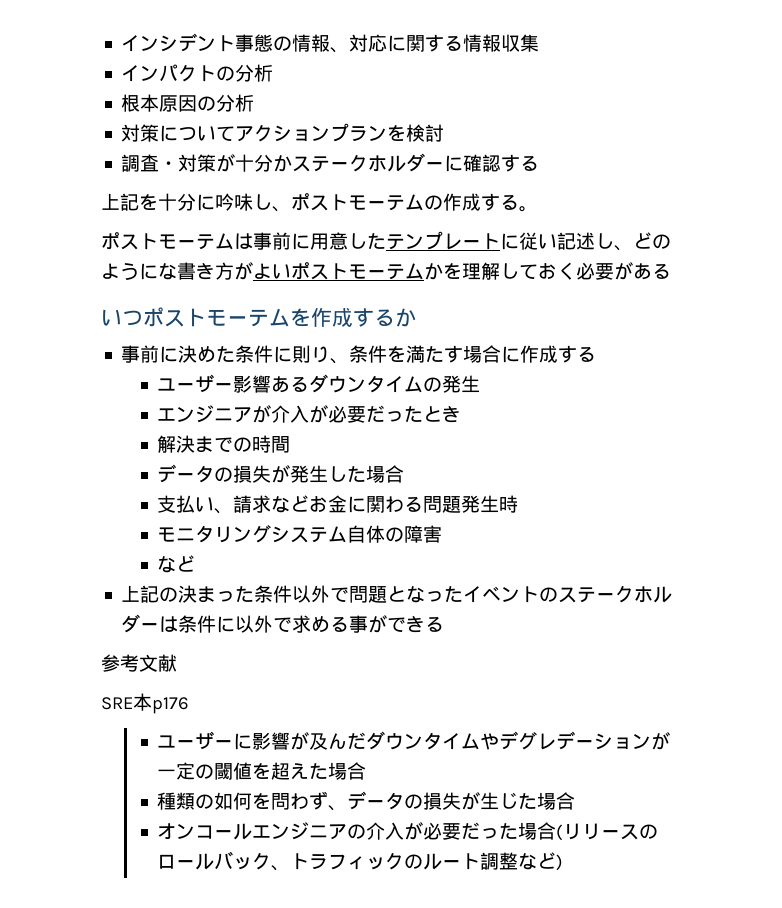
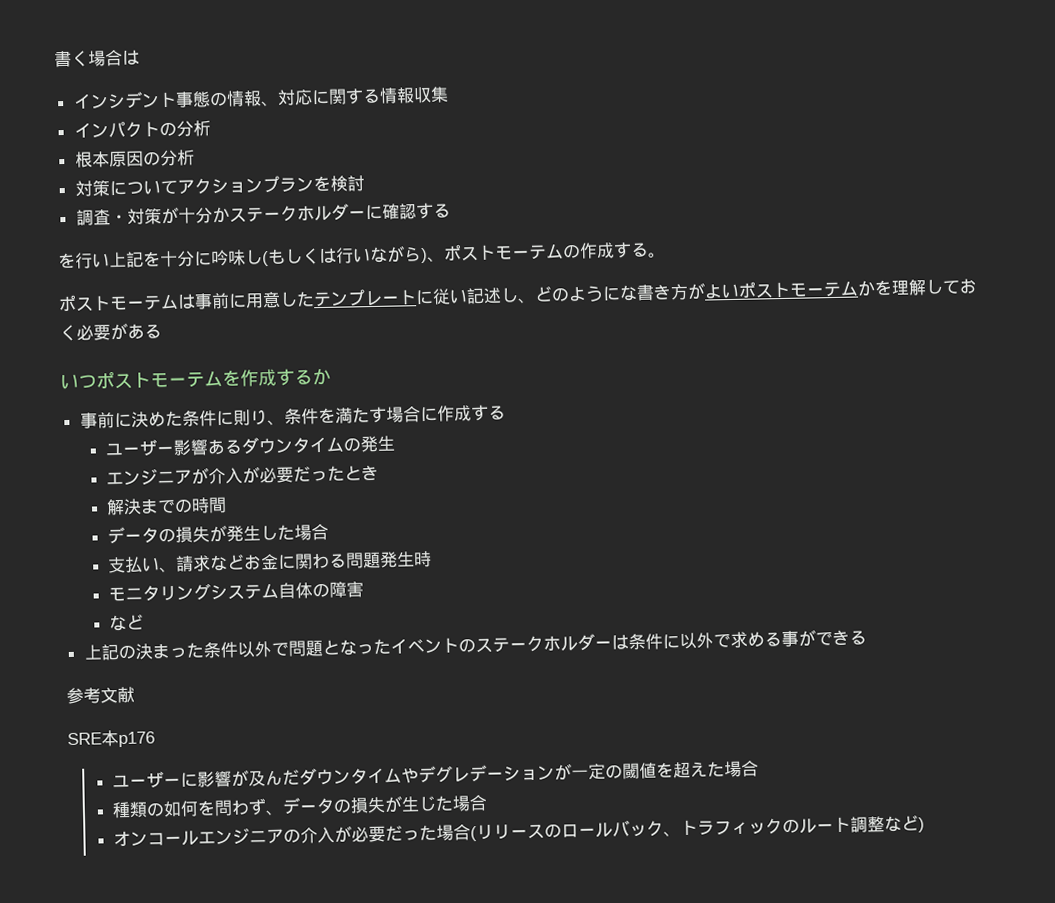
+ 書く場合は
- 上記を十分に吟味し、ポストモーテムの作成する。
+ を行い上記を十分に吟味し(もしくは行いながら)、ポストモーテムの作成する。

